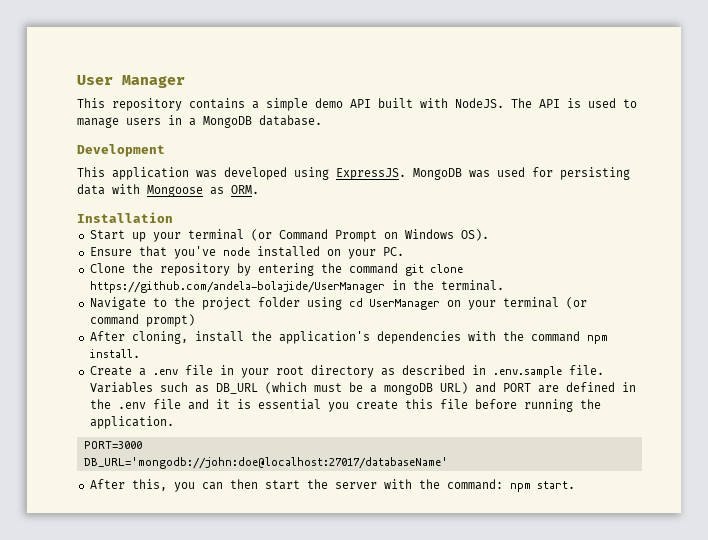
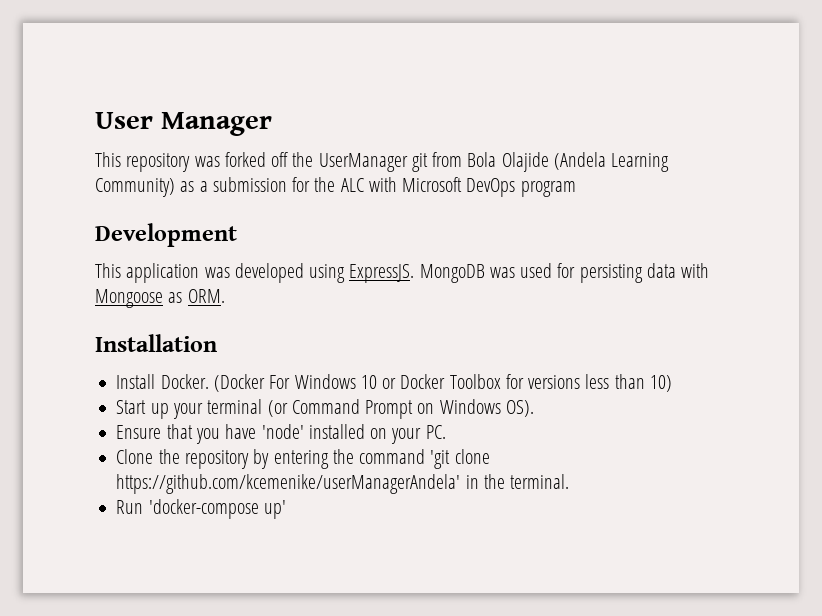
- This repository contains a simple demo API built with NodeJS. The API is used to manage users in a MongoDB database.
+ This repository was forked off the UserManager git from Bola Olajide (Andela Learning Community) as a submission for the ALC with Microsoft DevOps program
+ Install Docker. (Docker For Windows 10 or Docker Toolbox for versions less than 10)
- Ensure that you've node installed on your PC.
+ Ensure that you have 'node' installed on your PC.
- Clone the repository by entering the command git clone https://github.com/andela-bolajide/UserManager in the terminal.
+ Clone the repository by entering the command 'git clone https://github.com/kcemenike/userManagerAndela' in the terminal.
- Navigate to the project folder using cd UserManager on your terminal (or command prompt)
- After cloning, install the application's dependencies with the command npm install.
- Create a .env file in your root directory as described in .env.sample file. Variables such as DB_URL (which must be a mongoDB URL) and PORT are defined in the .env file and it is essential you create this file before running the application.
- PORT=3000
- DB_URL='mongodb://john:doe@localhost:27017/databaseName'
- After this, you can then start the server with the command: npm start.
+ Run 'docker-compose up'

